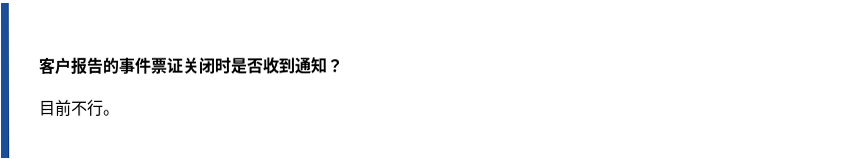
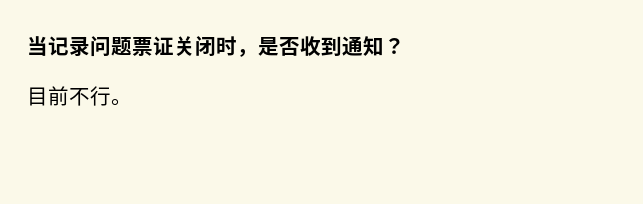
- 客户报告的事件票证关闭时是否收到通知？
+ 当记录问题票证关闭时，是否收到通知？

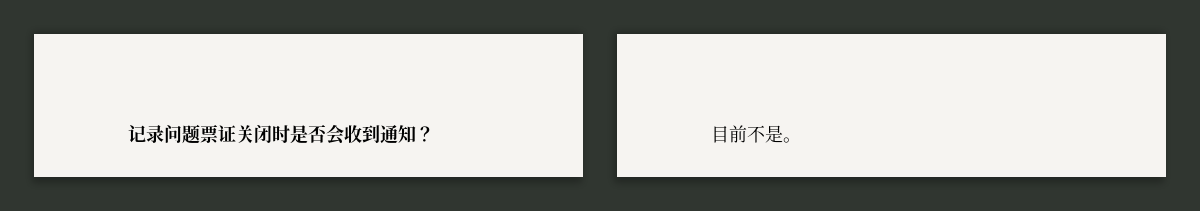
- 当记录问题票证关闭时，是否收到通知？
+ 记录问题票证关闭时是否会收到通知？
- 目前不行。
+ 目前不是。

